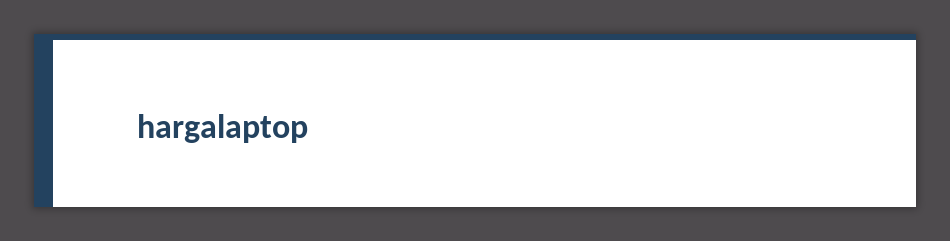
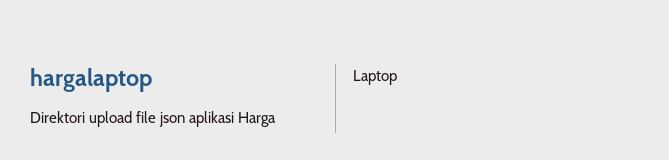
+ Direktori upload file json aplikasi Harga Laptop

